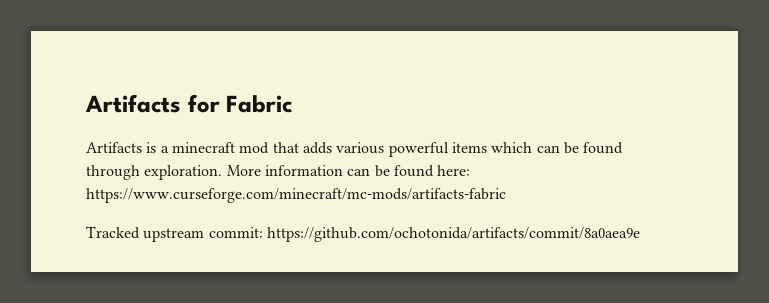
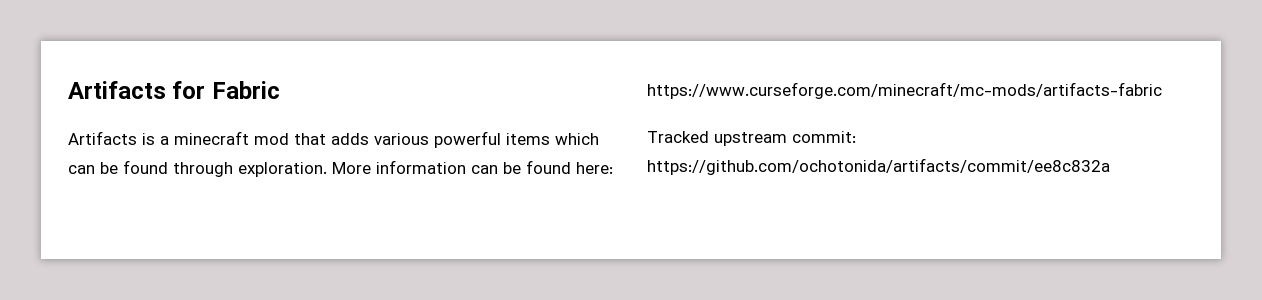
- Tracked upstream commit: https://github.com/ochotonida/artifacts/commit/8a0aea9e
+ Tracked upstream commit: https://github.com/ochotonida/artifacts/commit/ee8c832a

